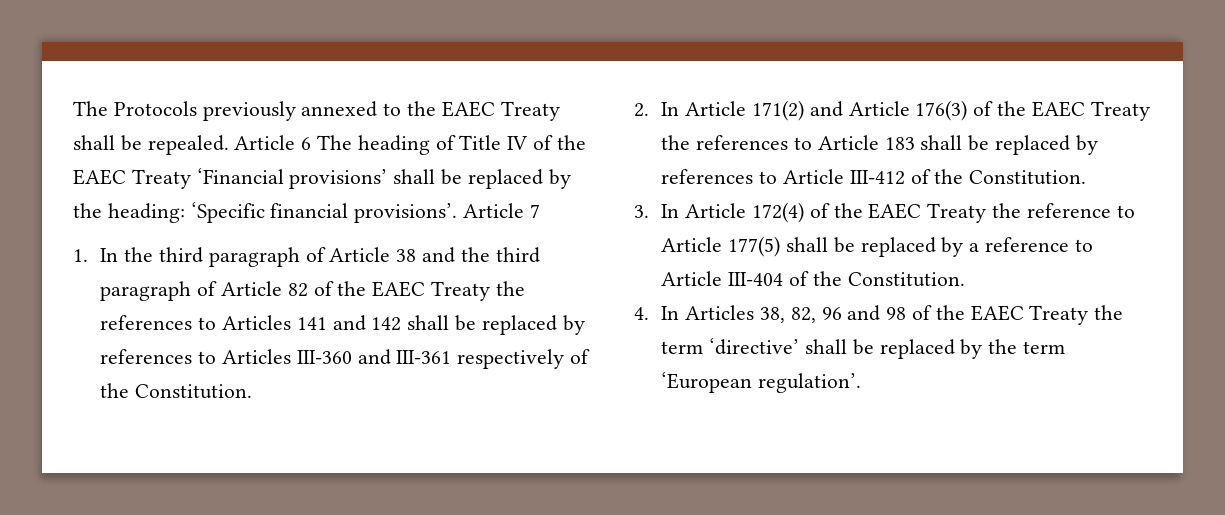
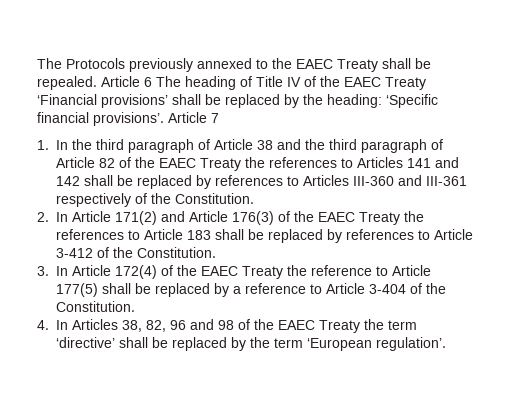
- 2. In Article 171(2) and Article 176(3) of the EAEC Treaty the references to Article 183 shall be replaced by references to Article III-412 of the Constitution.
+ 2. In Article 171(2) and Article 176(3) of the EAEC Treaty the references to Article 183 shall be replaced by references to Article 3-412 of the Constitution.
- 3. In Article 172(4) of the EAEC Treaty the reference to Article 177(5) shall be replaced by a reference to Article III-404 of the Constitution.
+ 3. In Article 172(4) of the EAEC Treaty the reference to Article 177(5) shall be replaced by a reference to Article 3-404 of the Constitution.

